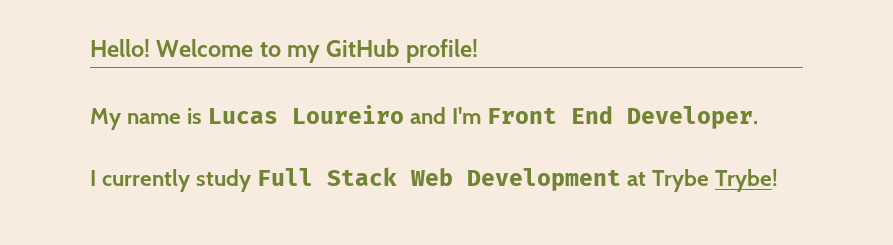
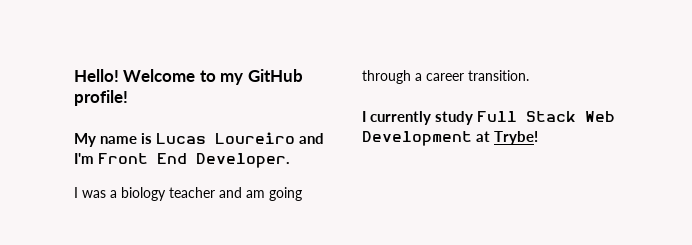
+ I was a biology teacher and am going through a career transition.
- I currently study Full Stack Web Development at Trybe Trybe!
+ I currently study Full Stack Web Development at Trybe!

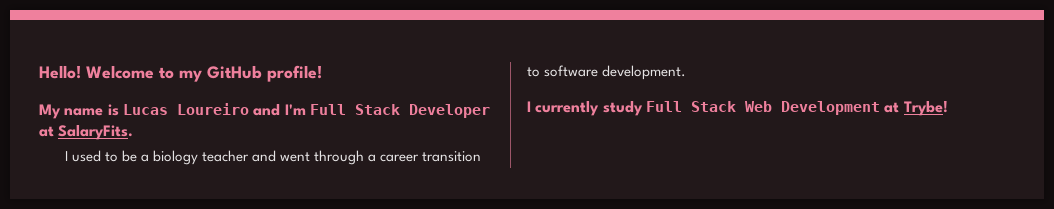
- My name is Lucas Loureiro and I'm Front End Developer.
- I was a biology teacher and am going through a career transition.
+ My name is Lucas Loureiro and I'm Full Stack Developer at SalaryFits.
+ I used to be a biology teacher and went through a career transition to software development.

